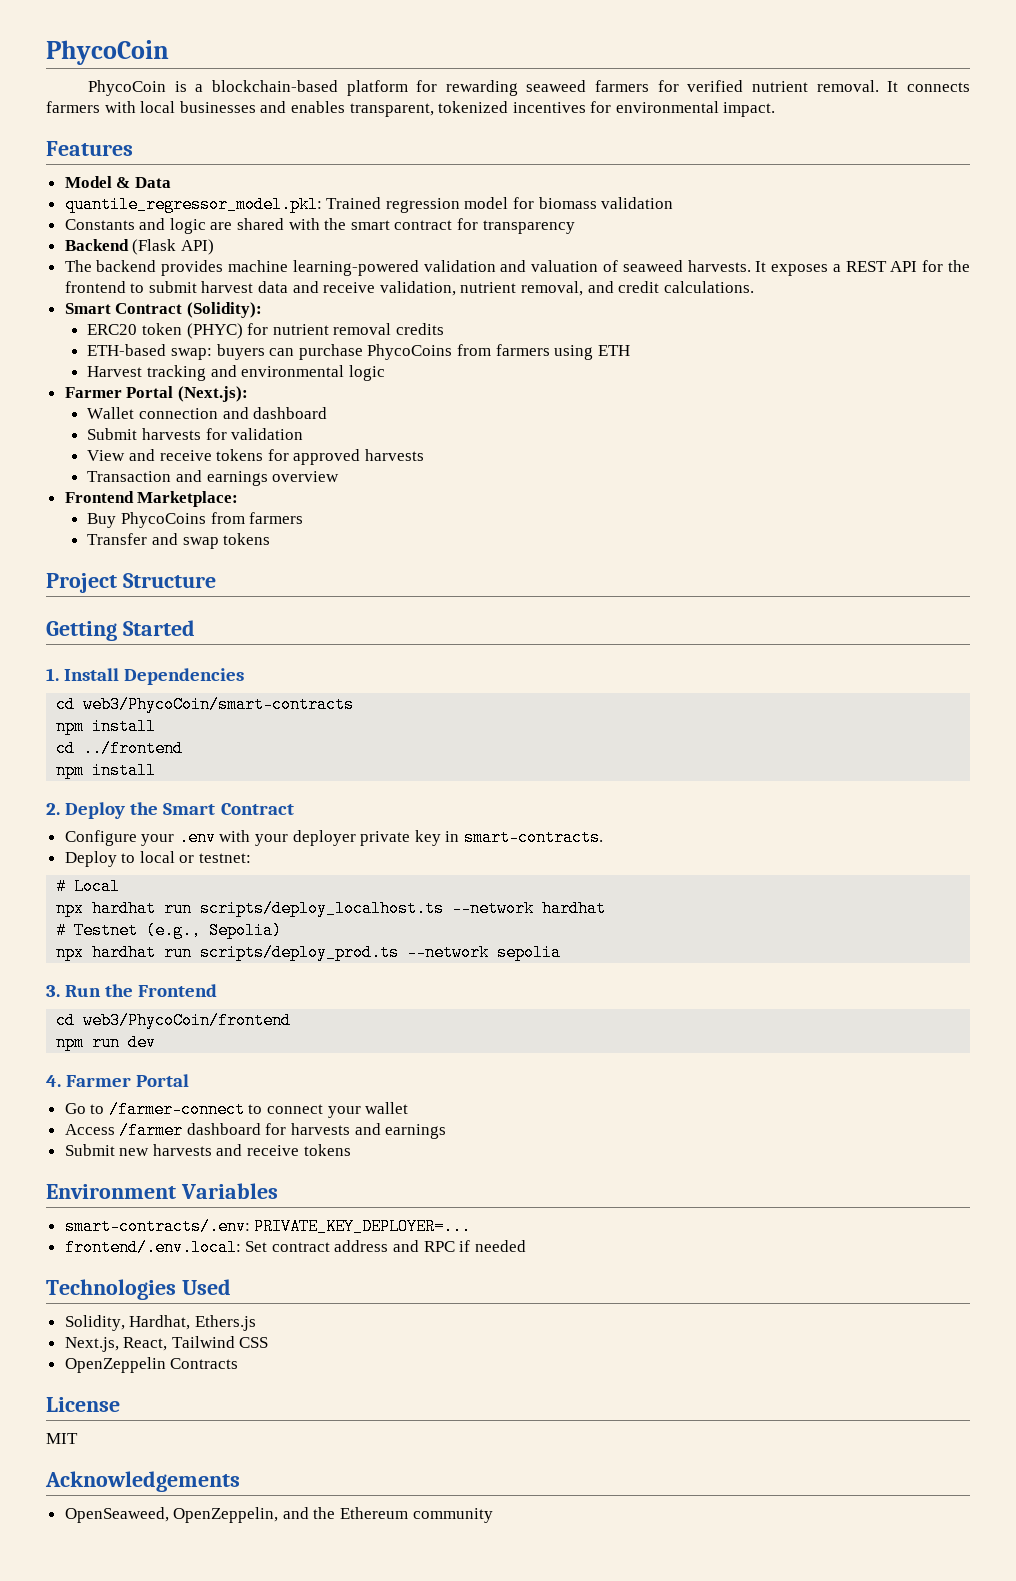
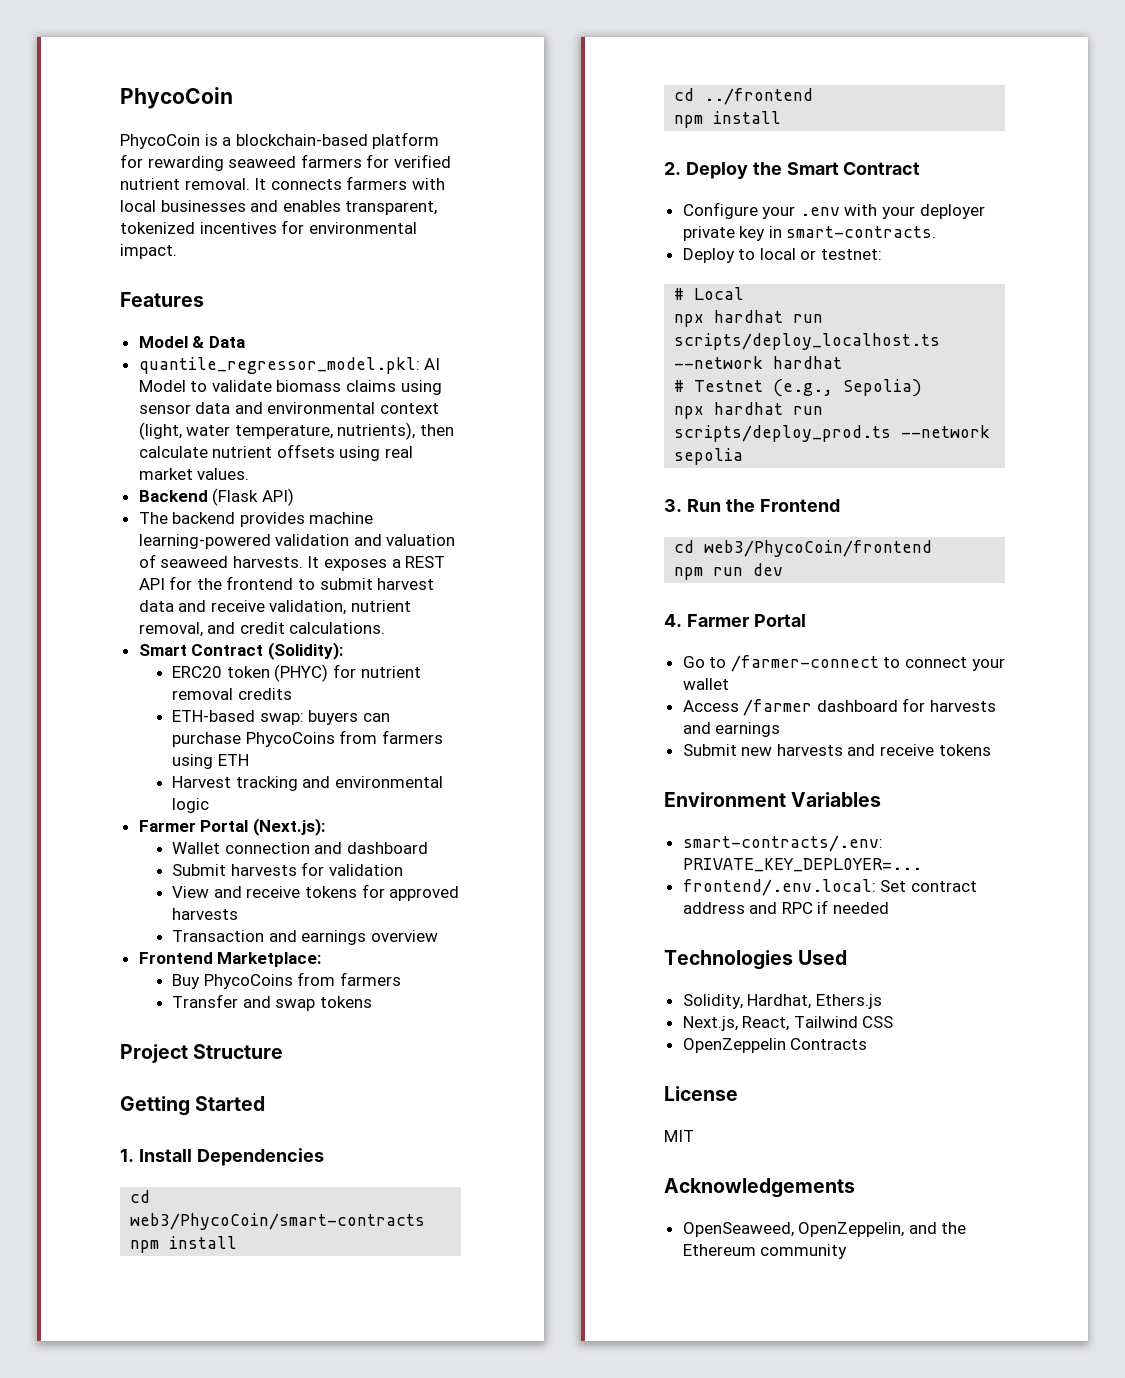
- quantile_regressor_model.pkl: Trained regression model for biomass validation
- Constants and logic are shared with the smart contract for transparency
+ quantile_regressor_model.pkl: AI Model to validate biomass claims using sensor data and environmental context (light, water temperature, nutrients), then calculate nutrient offsets using real market values.

